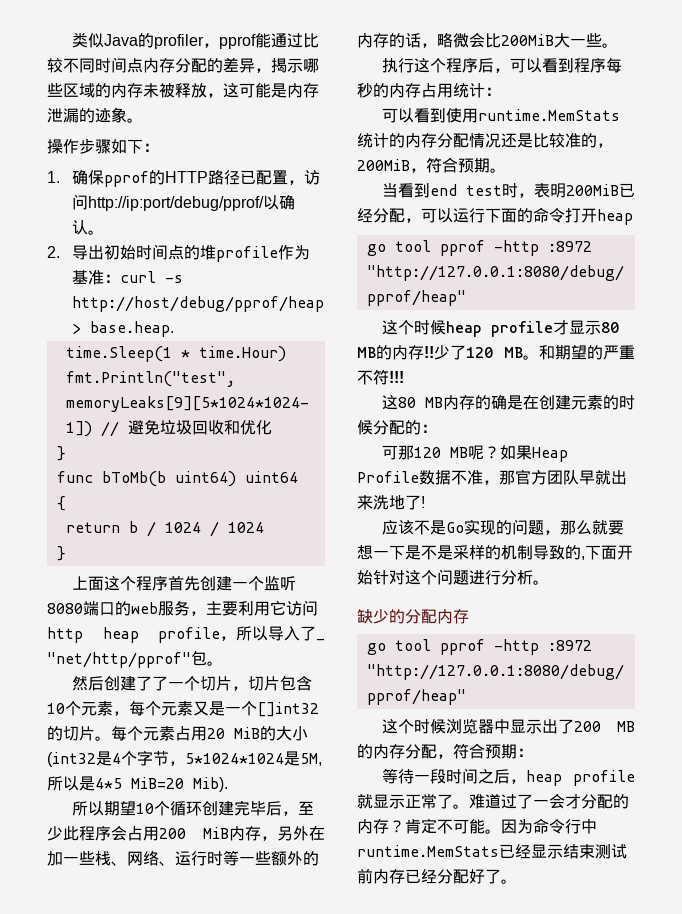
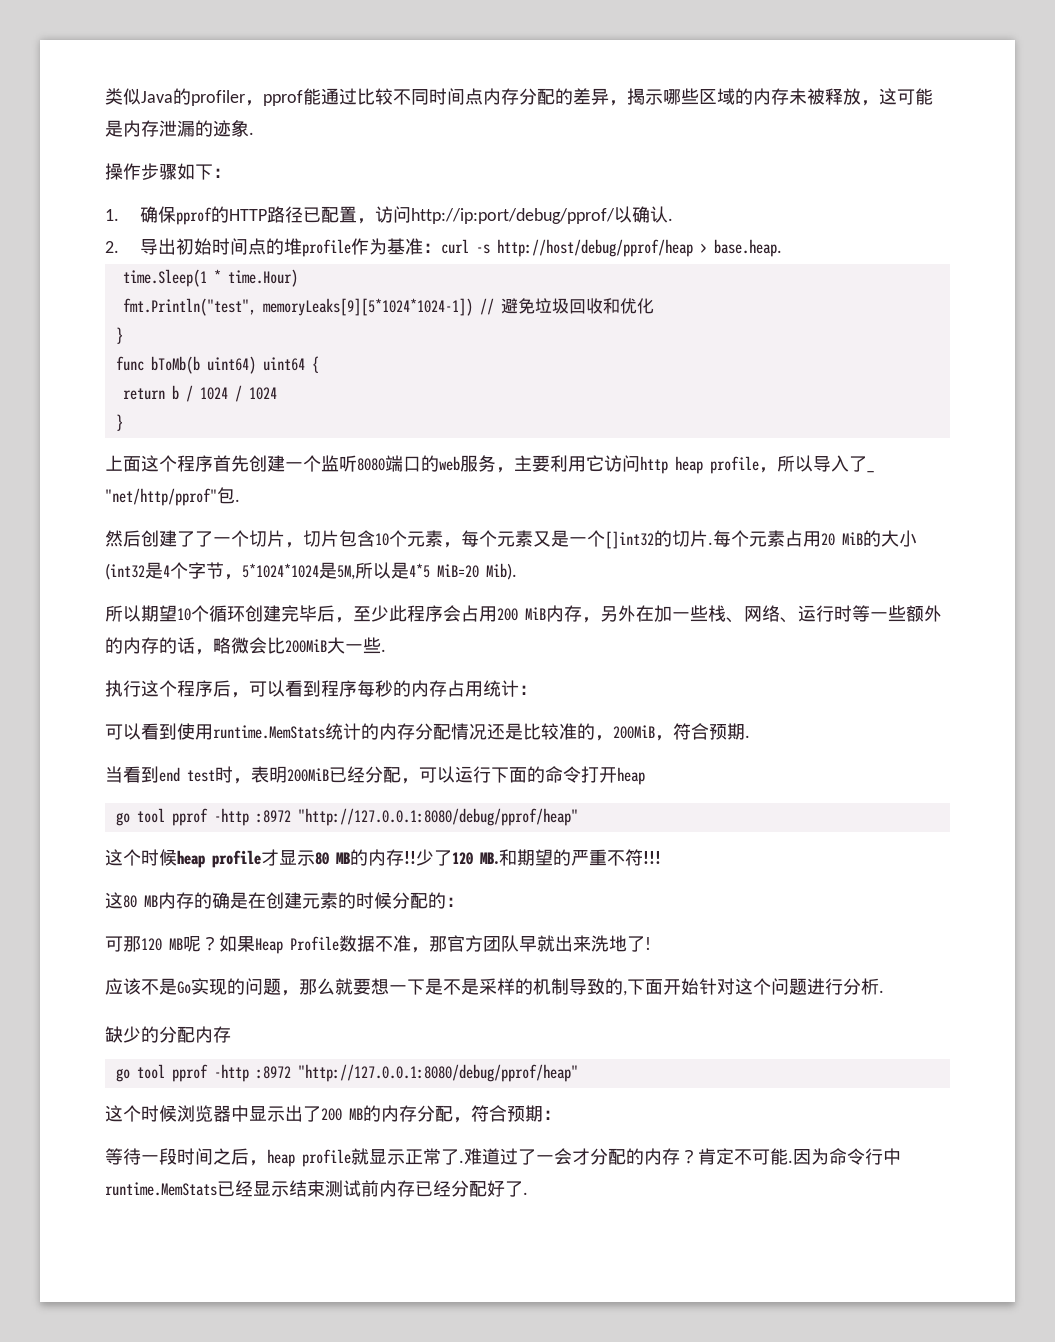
- 类似Java的profiler，pprof能通过比较不同时间点内存分配的差异，揭示哪些区域的内存未被释放，这可能是内存泄漏的迹象。
+ 类似Java的profiler，pprof能通过比较不同时间点内存分配的差异，揭示哪些区域的内存未被释放，这可能是内存泄漏的迹象.
- 1.确保pprof的HTTP路径已配置，访问http://ip:port/debug/pprof/以确认。
+ 1.确保pprof的HTTP路径已配置，访问http://ip:port/debug/pprof/以确认.
- 上面这个程序首先创建一个监听8080端口的web服务，主要利用它访问http heap profile，所以导入了_ "net/http/pprof"包。
+ 上面这个程序首先创建一个监听8080端口的web服务，主要利用它访问http heap profile，所以导入了_ "net/http/pprof"包.
- 然后创建了了一个切片，切片包含10个元素，每个元素又是一个[]int32的切片。
+ 然后创建了了一个切片，切片包含10个元素，每个元素又是一个[]int32的切片.
- 所以期望10个循环创建完毕后，至少此程序会占用200 MiB内存，另外在加一些栈、网络、运行时等一些额外的内存的话，略微会比200MiB大一些。
+ 所以期望10个循环创建完毕后，至少此程序会占用200 MiB内存，另外在加一些栈、网络、运行时等一些额外的内存的话，略微会比200MiB大一些.
- 可以看到使用runtime.MemStats统计的内存分配情况还是比较准的，200MiB，符合预期。
+ 可以看到使用runtime.MemStats统计的内存分配情况还是比较准的，200MiB，符合预期.
- 少了120 MB。和期望的严重不符!!!
+ 少了120 MB.和期望的严重不符!!!
- 应该不是Go实现的问题，那么就要想一下是不是采样的机制导致的,下面开始针对这个问题进行分析。
+ 应该不是Go实现的问题，那么就要想一下是不是采样的机制导致的,下面开始针对这个问题进行分析.
- 等待一段时间之后，heap profile就显示正常了。
+ 等待一段时间之后，heap profile就显示正常了.
- 肯定不可能。
+ 肯定不可能.
- 因为命令行中runtime.MemStats已经显示结束测试前内存已经分配好了。
+ 因为命令行中runtime.MemStats已经显示结束测试前内存已经分配好了.

